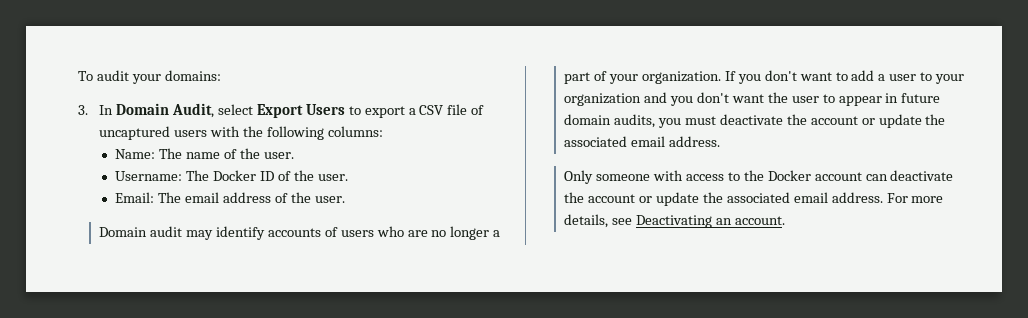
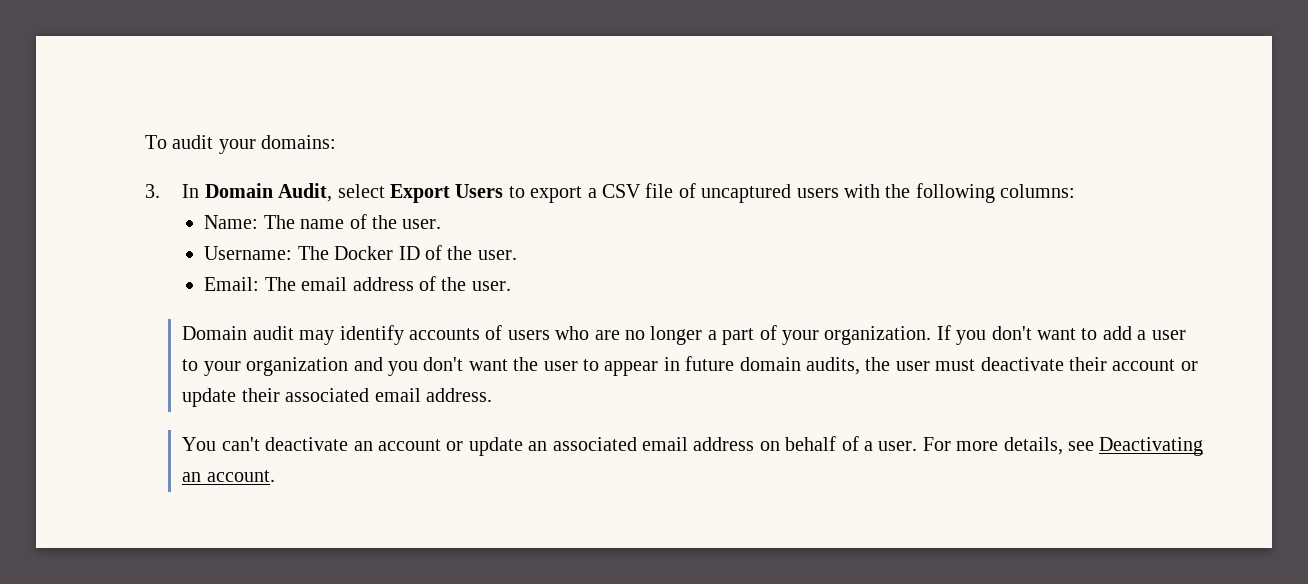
- If you don't want to add a user to your organization and you don't want the user to appear in future domain audits, you must deactivate the account or update the associated email address.
+ If you don't want to add a user to your organization and you don't want the user to appear in future domain audits, the user must deactivate their account or update their associated email address.
- Only someone with access to the Docker account can deactivate the account or update the associated email address.
+ You can't deactivate an account or update an associated email address on behalf of a user.

